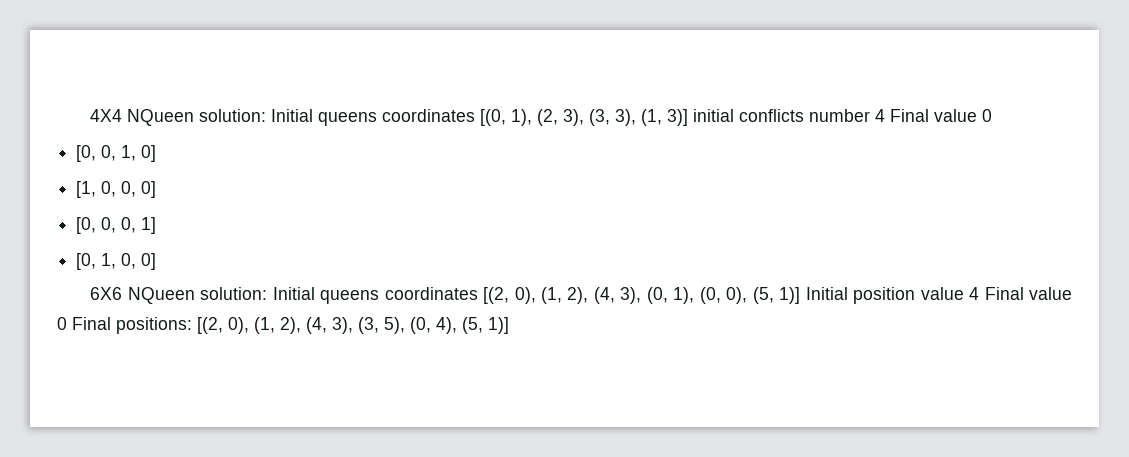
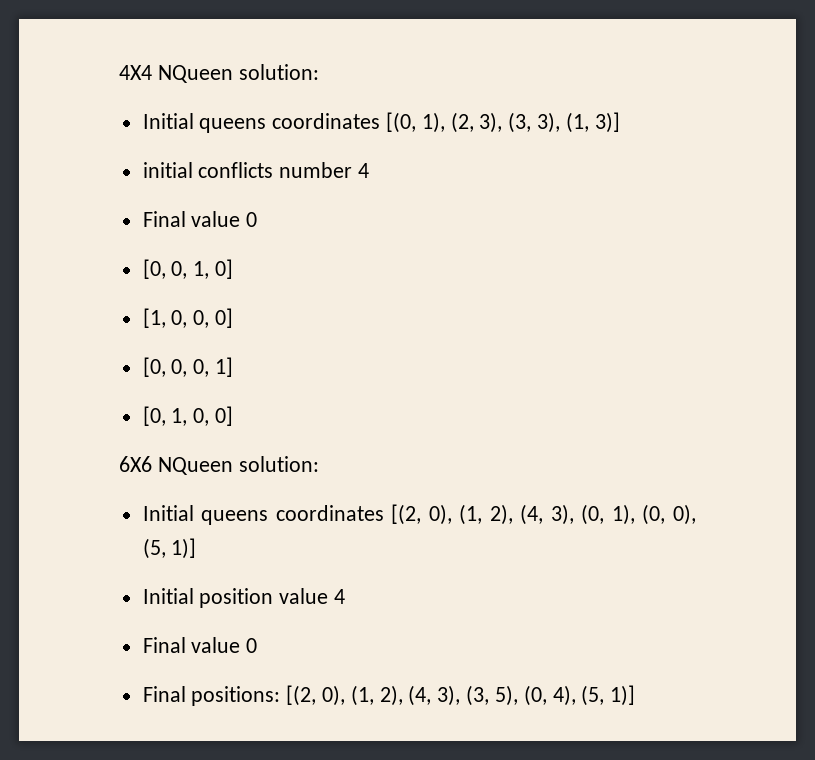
- 4X4 NQueen solution: Initial queens coordinates [(0, 1), (2, 3), (3, 3), (1, 3)] initial conflicts number 4 Final value 0
+ 4X4 NQueen solution:
+ Initial queens coordinates [(0, 1), (2, 3), (3, 3), (1, 3)]
+ initial conflicts number 4
+ Final value 0
- 6X6 NQueen solution: Initial queens coordinates [(2, 0), (1, 2), (4, 3), (0, 1), (0, 0), (5, 1)] Initial position value 4 Final value 0 Final positions: [(2, 0), (1, 2), (4, 3), (3, 5), (0, 4), (5, 1)]
+ 6X6 NQueen solution:
+ Initial queens coordinates [(2, 0), (1, 2), (4, 3), (0, 1), (0, 0), (5, 1)]
+ Initial position value 4
+ Final value 0
+ Final positions: [(2, 0), (1, 2), (4, 3), (3, 5), (0, 4), (5, 1)]

